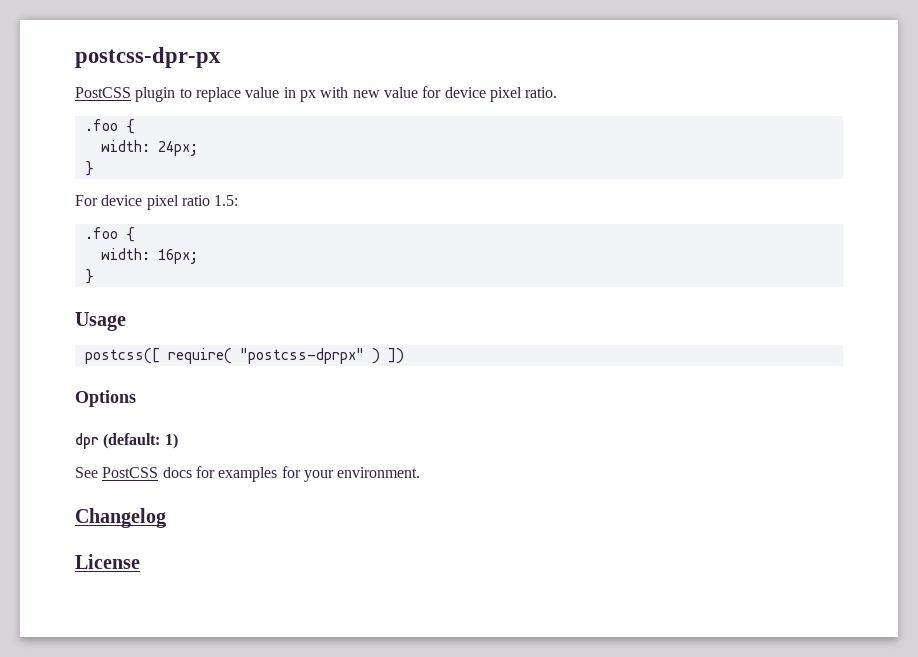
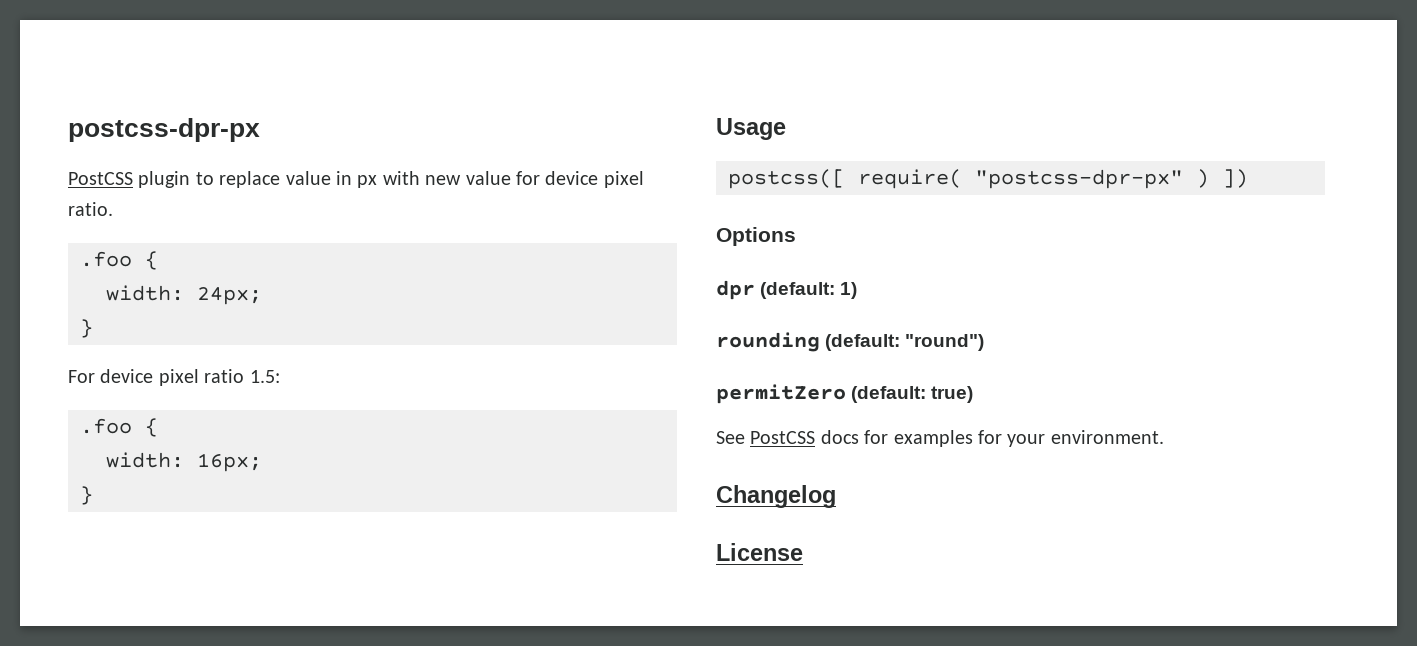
- postcss([ require( "postcss-dprpx" ) ])
+ postcss([ require( "postcss-dpr-px" ) ])
+ rounding (default: "round")
+ permitZero (default: true)

